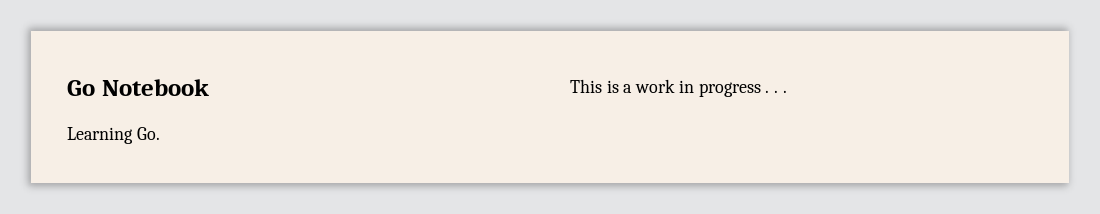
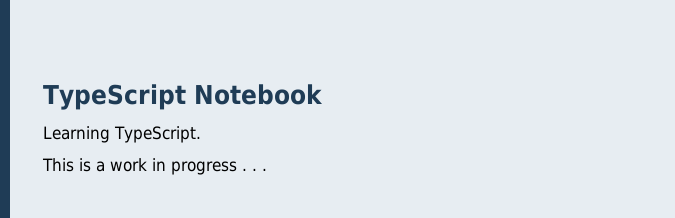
- Go Notebook
+ TypeScript Notebook
- Learning Go.
+ Learning TypeScript.

